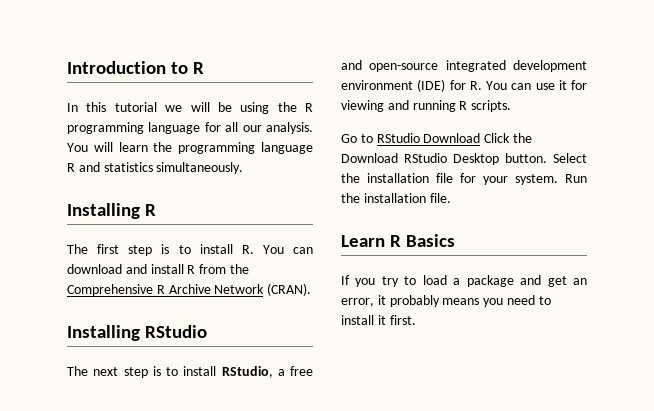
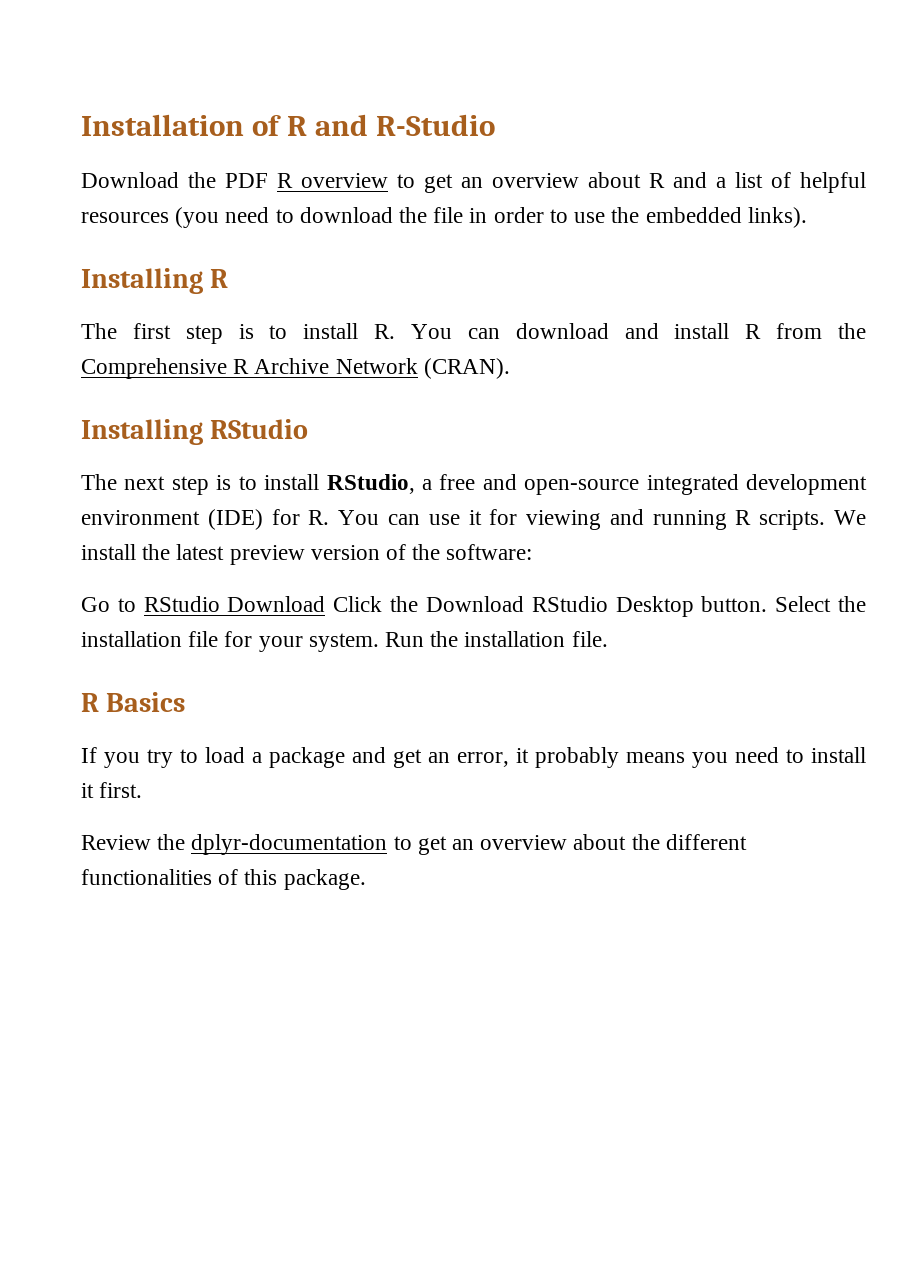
- Introduction to R
- In this tutorial we will be using the R programming language for all our analysis. You will learn the programming language R and statistics simultaneously.
+ Installation of R and R-Studio
+ Download the PDF R overview to get an overview about R and a list of helpful resources (you need to download the file in order to use the embedded links).
+ We install the latest preview version of the software:
- Learn R Basics
+ R Basics
+ Review the dplyr-documentation to get an overview about the different functionalities of this package.

